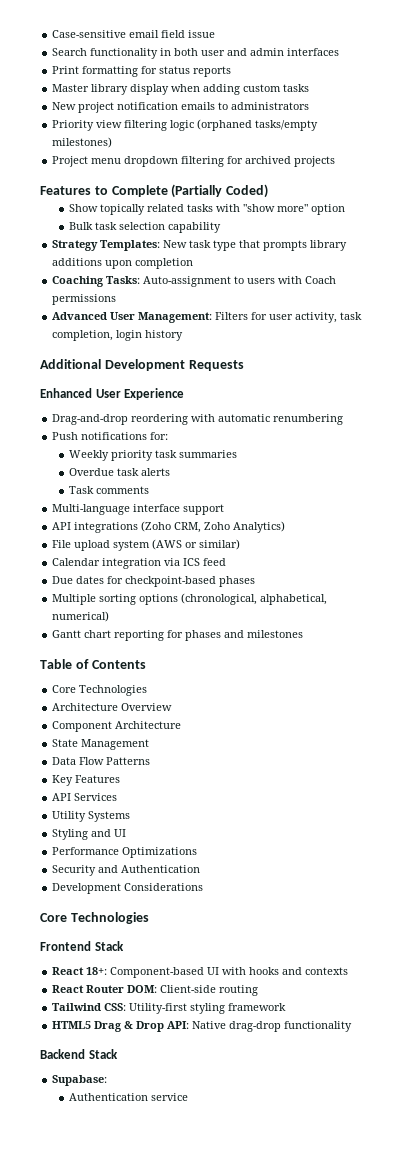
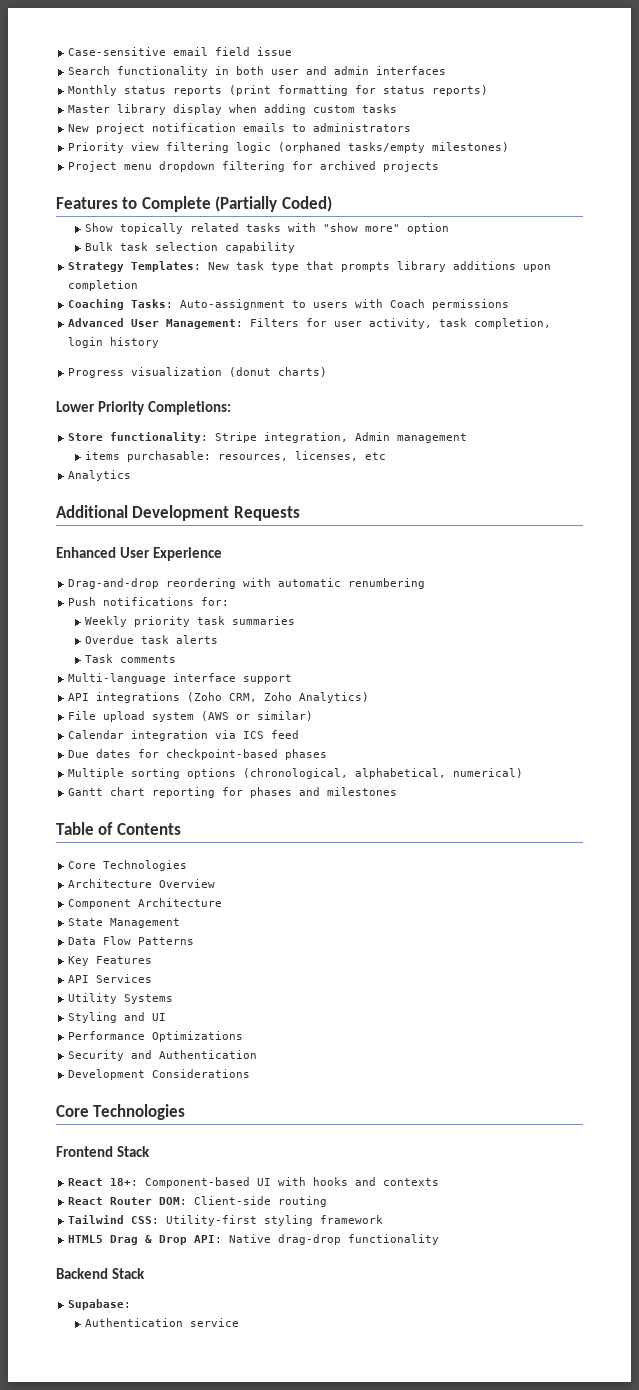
- Print formatting for status reports
+ Monthly status reports (print formatting for status reports)
+ Progress visualization (donut charts)
+ Lower Priority Completions:
+ Store functionality: Stripe integration, Admin management
+ items purchasable: resources, licenses, etc
+ Analytics

